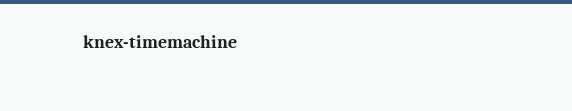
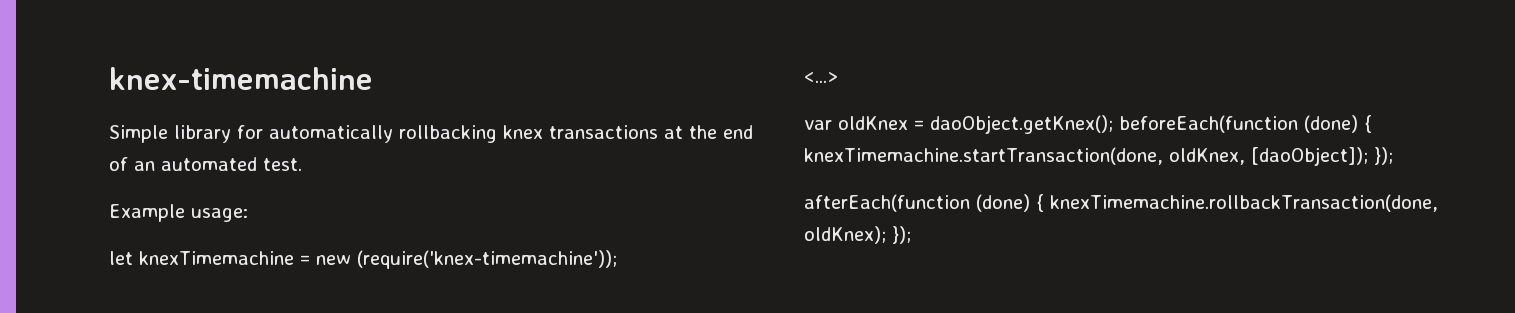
+ Simple library for automatically rollbacking knex transactions at the end of an automated test.
+ Example usage:
+ let knexTimemachine = new (require('knex-timemachine'));
+ <...>
+ var oldKnex = daoObject.getKnex(); beforeEach(function (done) { knexTimemachine.startTransaction(done, oldKnex, [daoObject]); });
+ afterEach(function (done) { knexTimemachine.rollbackTransaction(done, oldKnex); });

